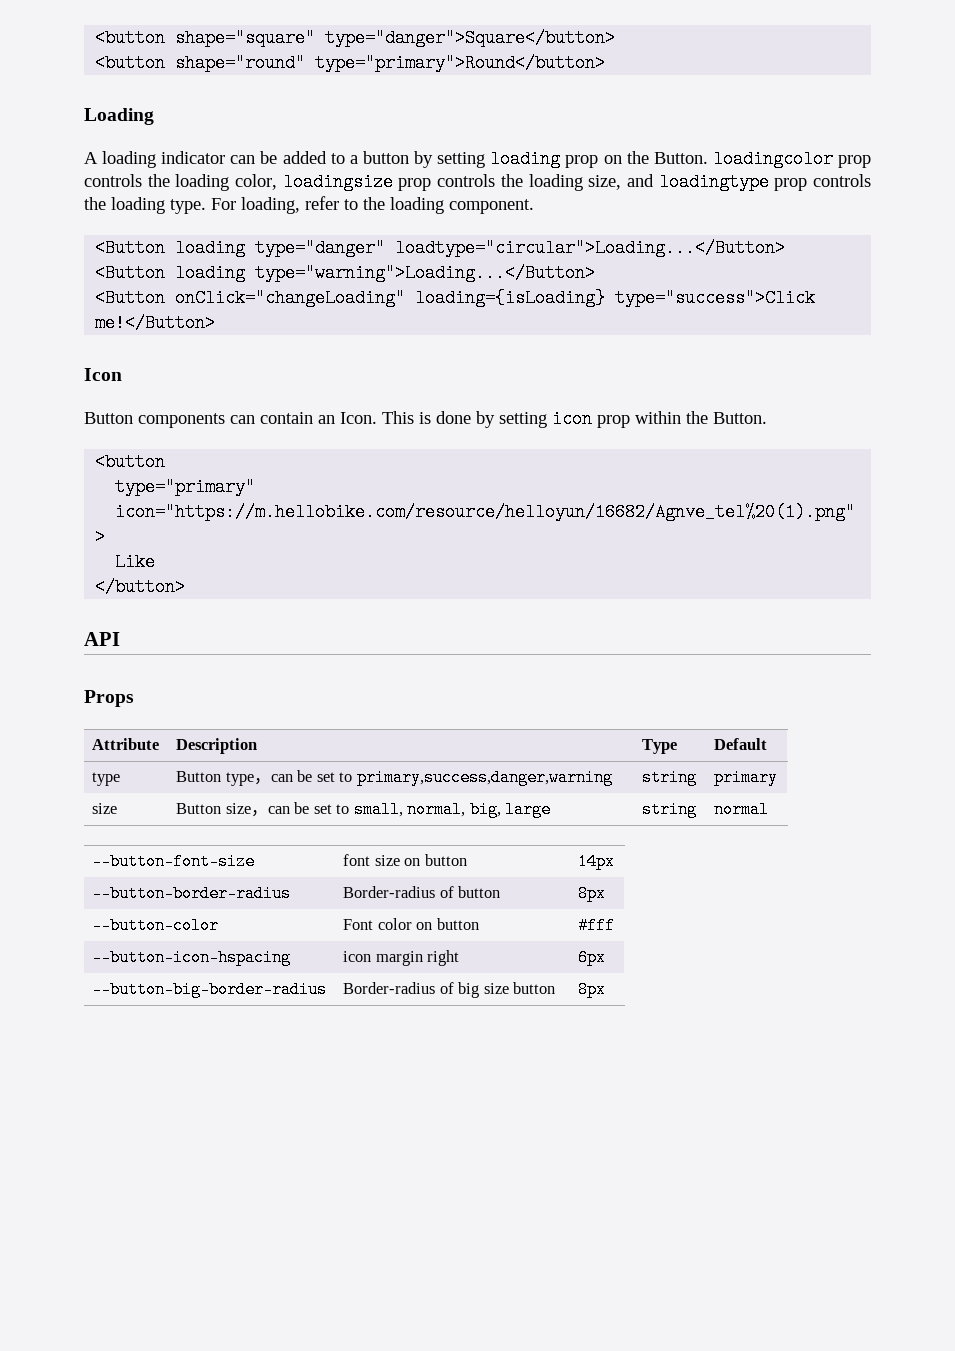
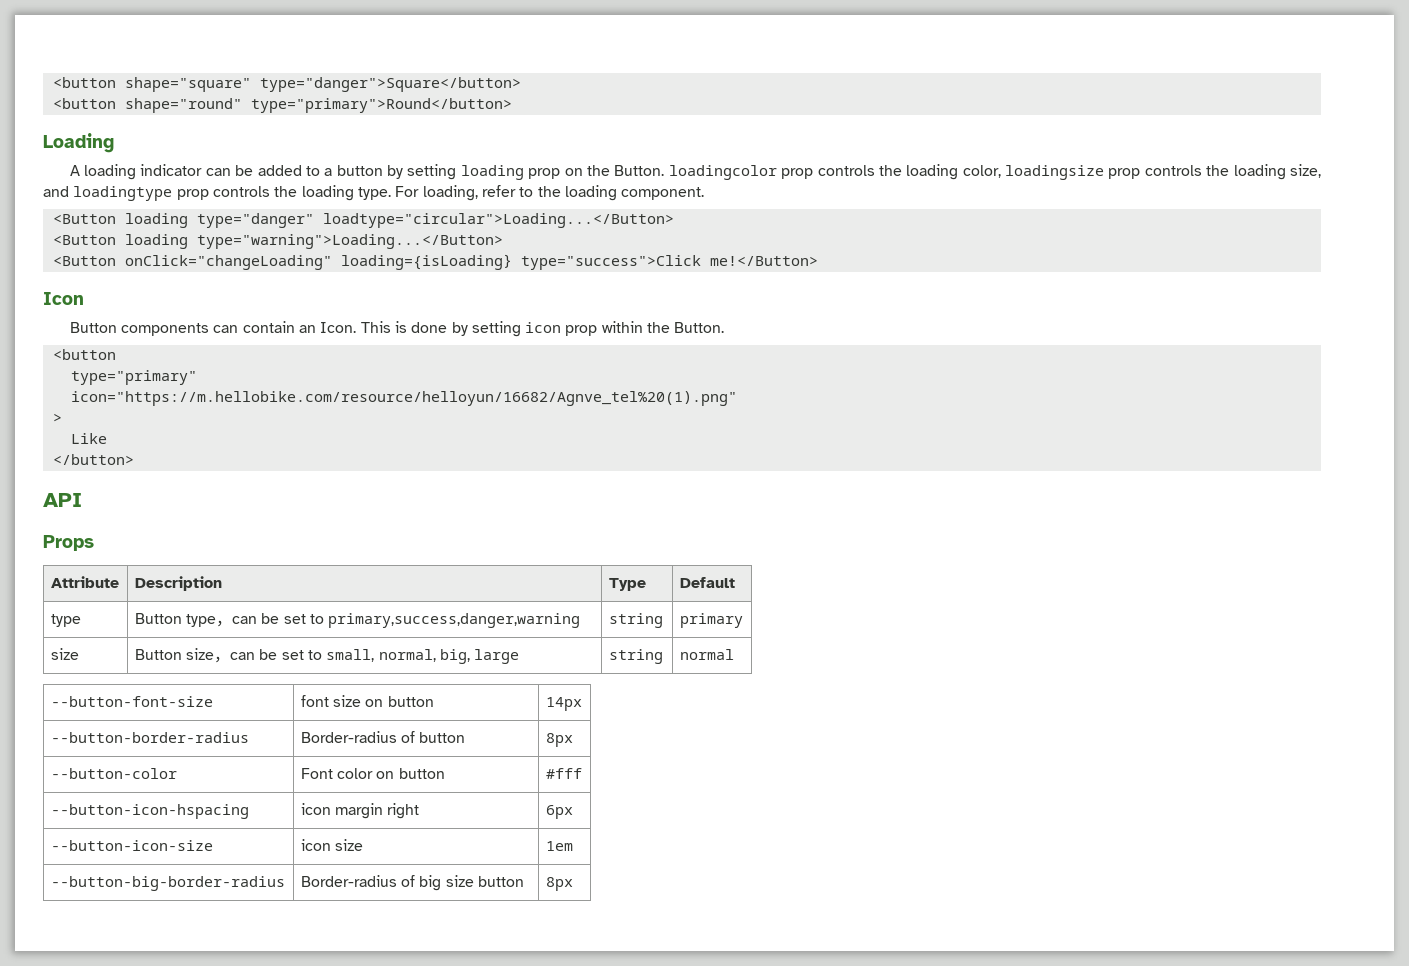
+ --button-icon-size | icon size | 1em

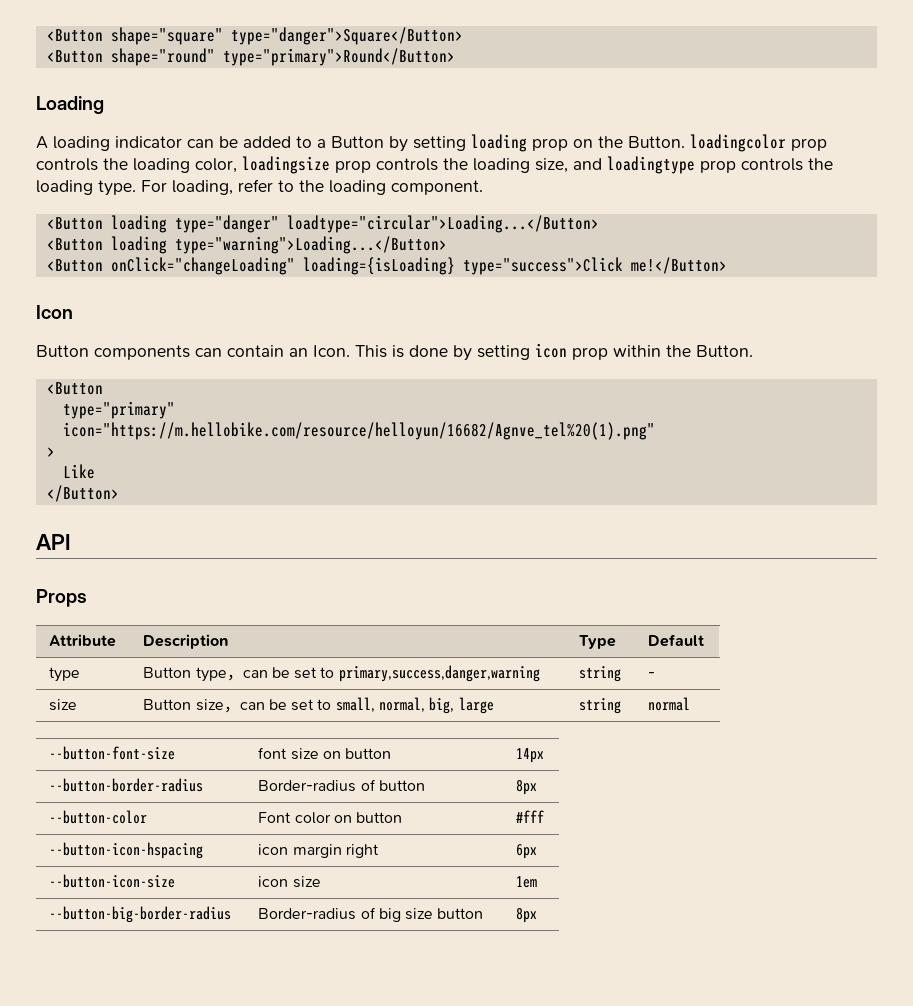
- <button shape="square" type="danger">Square</button>
- <button shape="round" type="primary">Round</button>
+ <Button shape="square" type="danger">Square</Button>
+ <Button shape="round" type="primary">Round</Button>
- A loading indicator can be added to a button by setting loading prop on the Button. loadingcolor prop controls the loading color, loadingsize prop controls the loading size, and loadingtype prop controls the loading type.
+ A loading indicator can be added to a Button by setting loading prop on the Button. loadingcolor prop controls the loading color, loadingsize prop controls the loading size, and loadingtype prop controls the loading type.
  This is done by setting icon prop within the Button.
- <button
+ <Button
- </button>
+ </Button>
- type | Button type，can be set to primary,success,danger,warning | string | primary
+ type | Button type，can be set to primary,success,danger,warning | string | -

